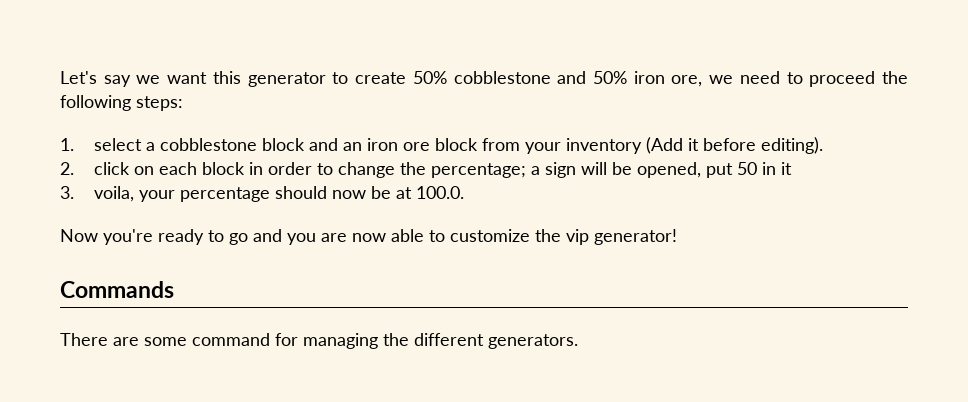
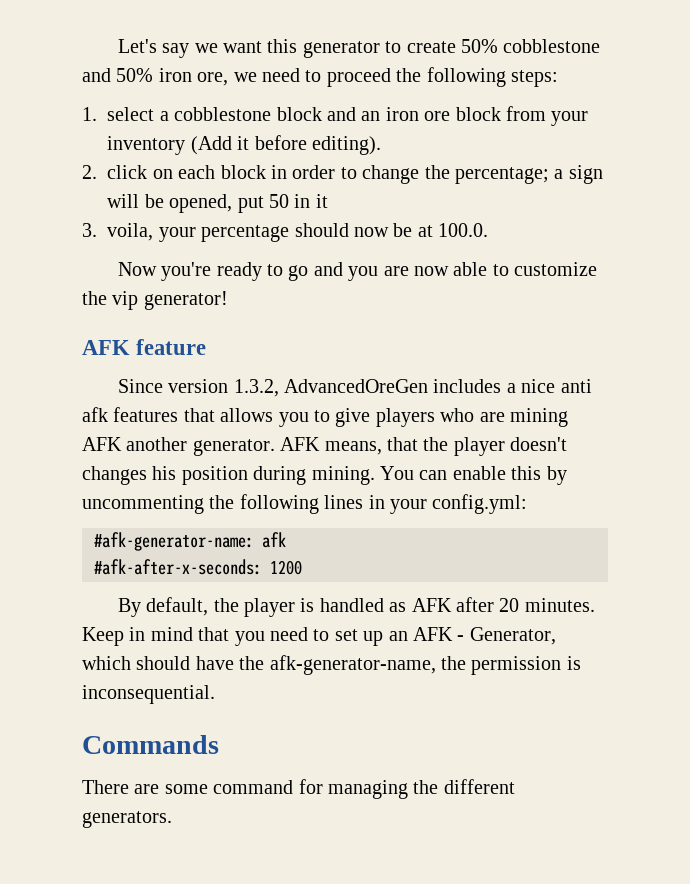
+ AFK feature
+ Since version 1.3.2, AdvancedOreGen includes a nice anti afk features that allows you to give players who are mining AFK another generator. AFK means, that the player doesn't changes his position during mining. You can enable this by uncommenting the following lines in your config.yml:
+ #afk-generator-name: afk
+ #afk-after-x-seconds: 1200
+ By default, the player is handled as AFK after 20 minutes. Keep in mind that you need to set up an AFK - Generator, which should have the afk-generator-name, the permission is inconsequential.

